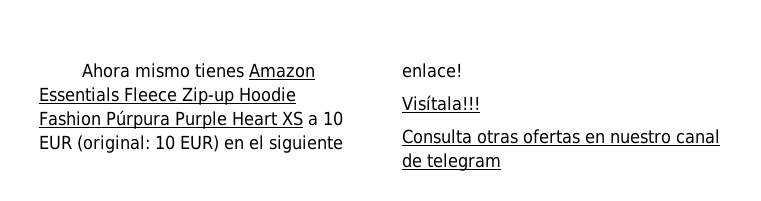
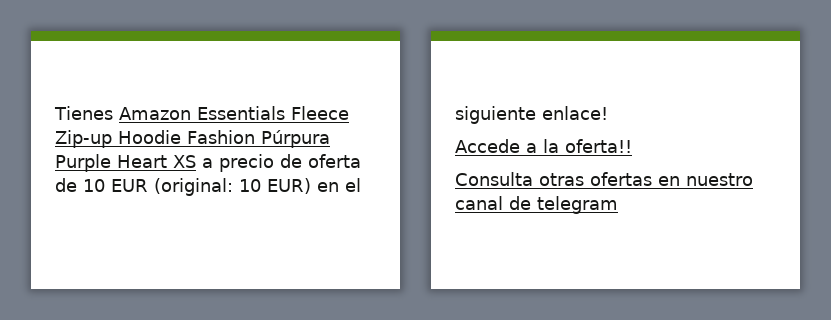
- Ahora mismo tienes Amazon Essentials Fleece Zip-up Hoodie Fashion Púrpura Purple Heart XS a 10 EUR (original: 10 EUR) en el siguiente enlace!
+ Tienes Amazon Essentials Fleece Zip-up Hoodie Fashion Púrpura Purple Heart XS a precio de oferta de 10 EUR (original: 10 EUR) en el siguiente enlace!
- Visítala!!!
+ Accede a la oferta!!

